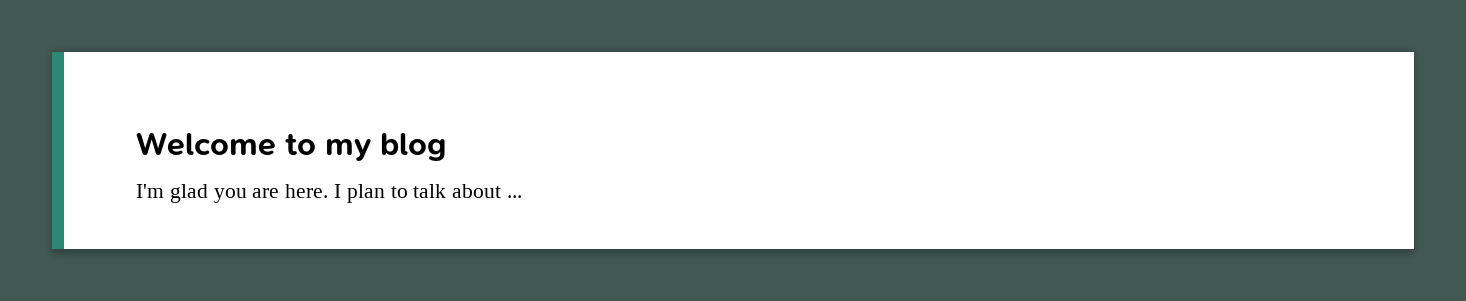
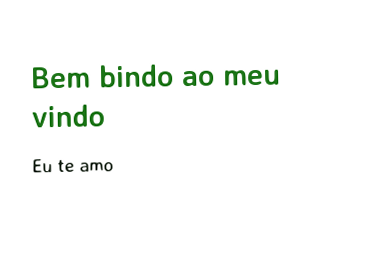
- Welcome to my blog
- I'm glad you are here. I plan to talk about ...
+ Bem bindo ao meu vindo
+ Eu te amo

